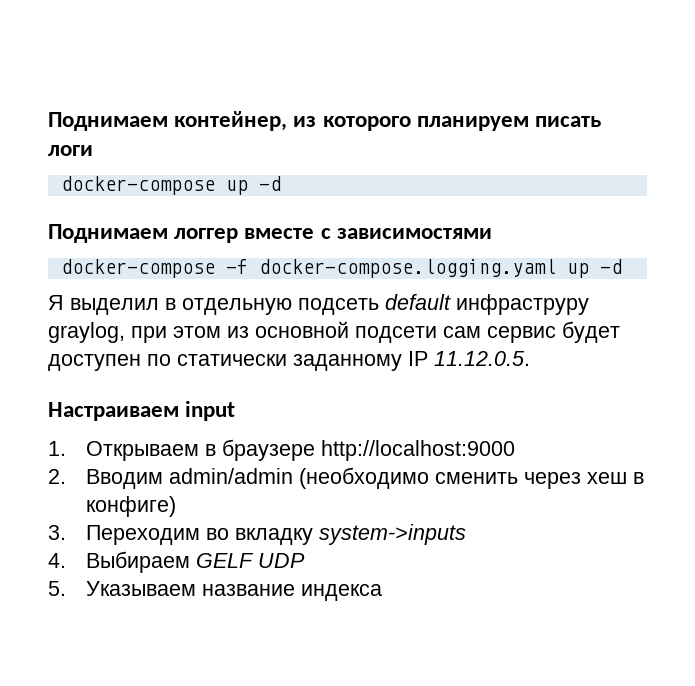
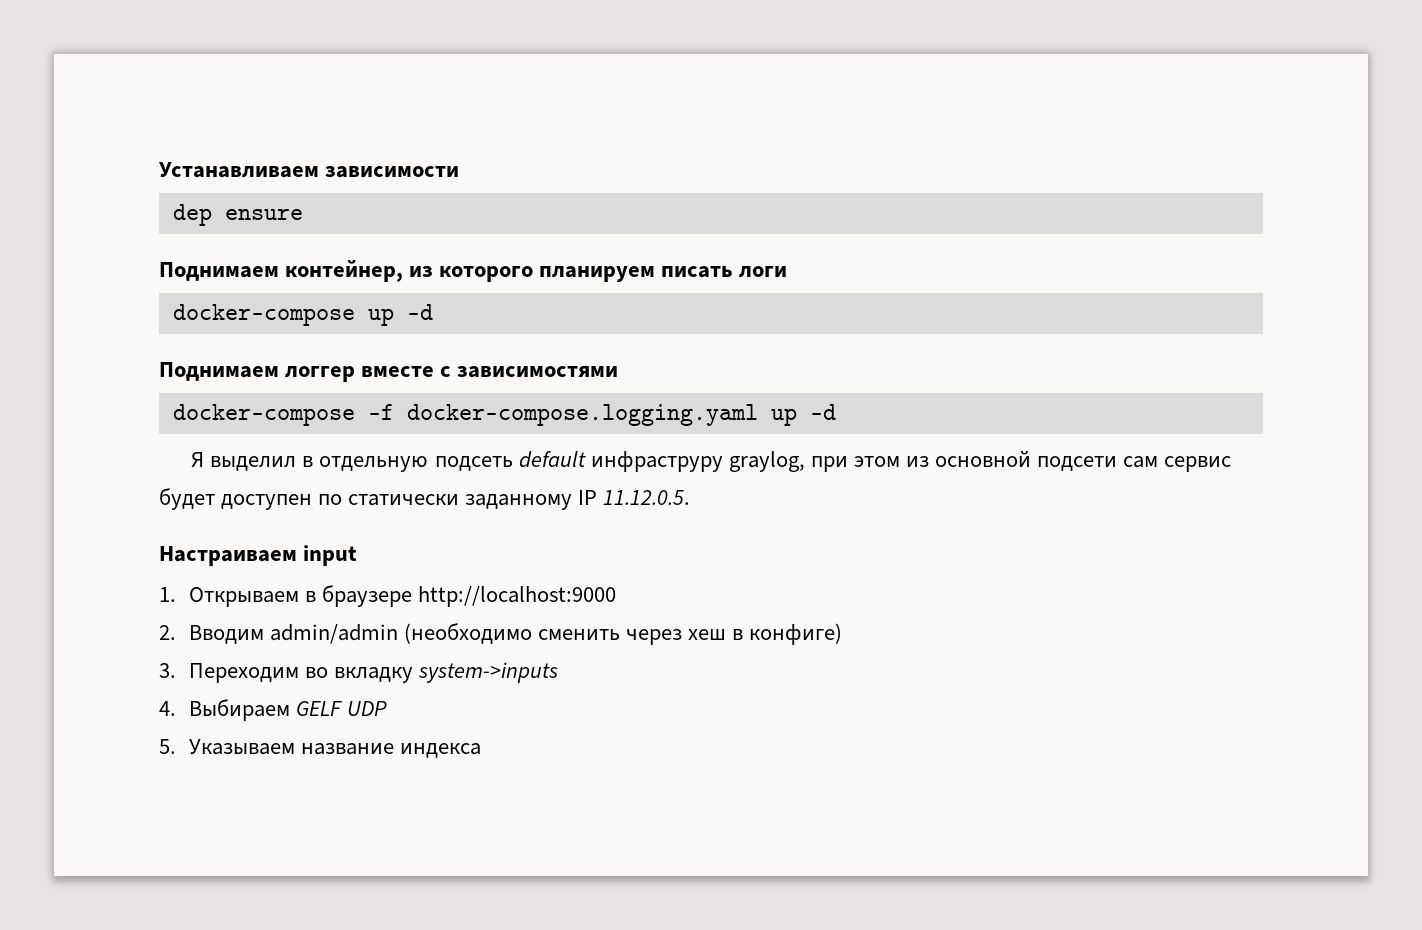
+ Устанавливаем зависимости
+ dep ensure

